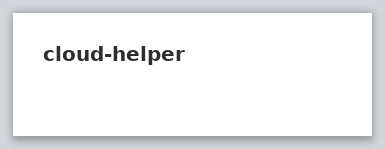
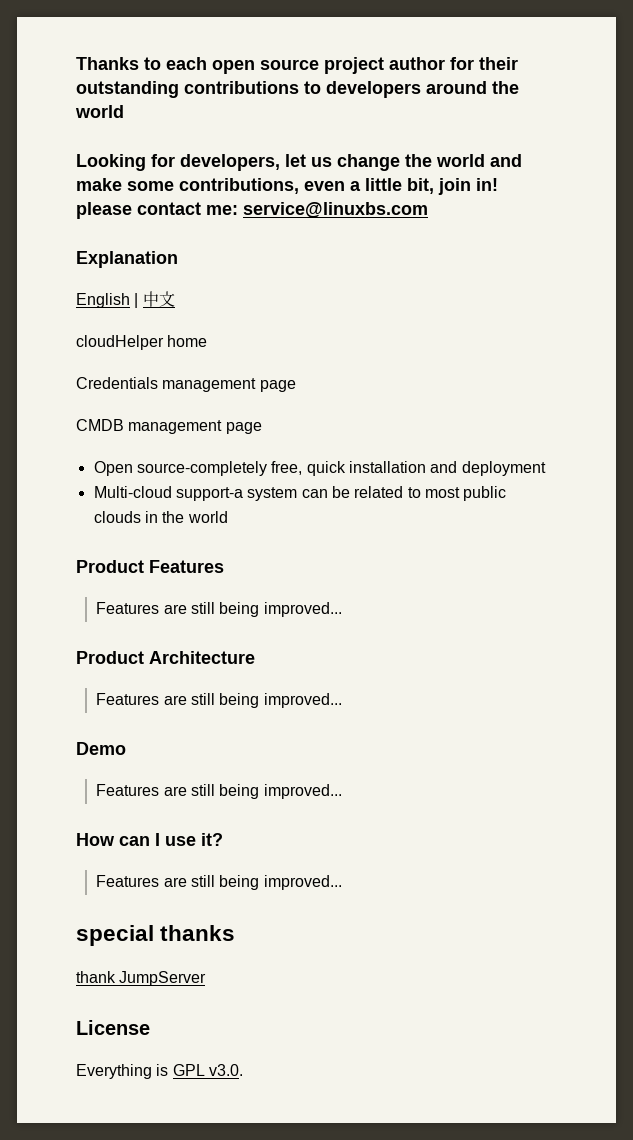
- cloud-helper
+ Thanks to each open source project author for their outstanding contributions to developers around the world
+ Looking for developers, let us change the world and make some contributions, even a little bit, join in! please contact me: service@linuxbs.com
+ Explanation
+ English | 中文
+ cloudHelper home
+ Credentials management page
+ CMDB management page
+ Open source-completely free, quick installation and deployment
+ Multi-cloud support-a system can be related to most public clouds in the world
+ Product Features
+ Features are still being improved...
+ Product Architecture
+ Features are still being improved...
+ Demo
+ Features are still being improved...
+ How can I use it?
+ Features are still being improved...
+ special thanks
+ thank JumpServer
+ License
+ Everything is GPL v3.0.

